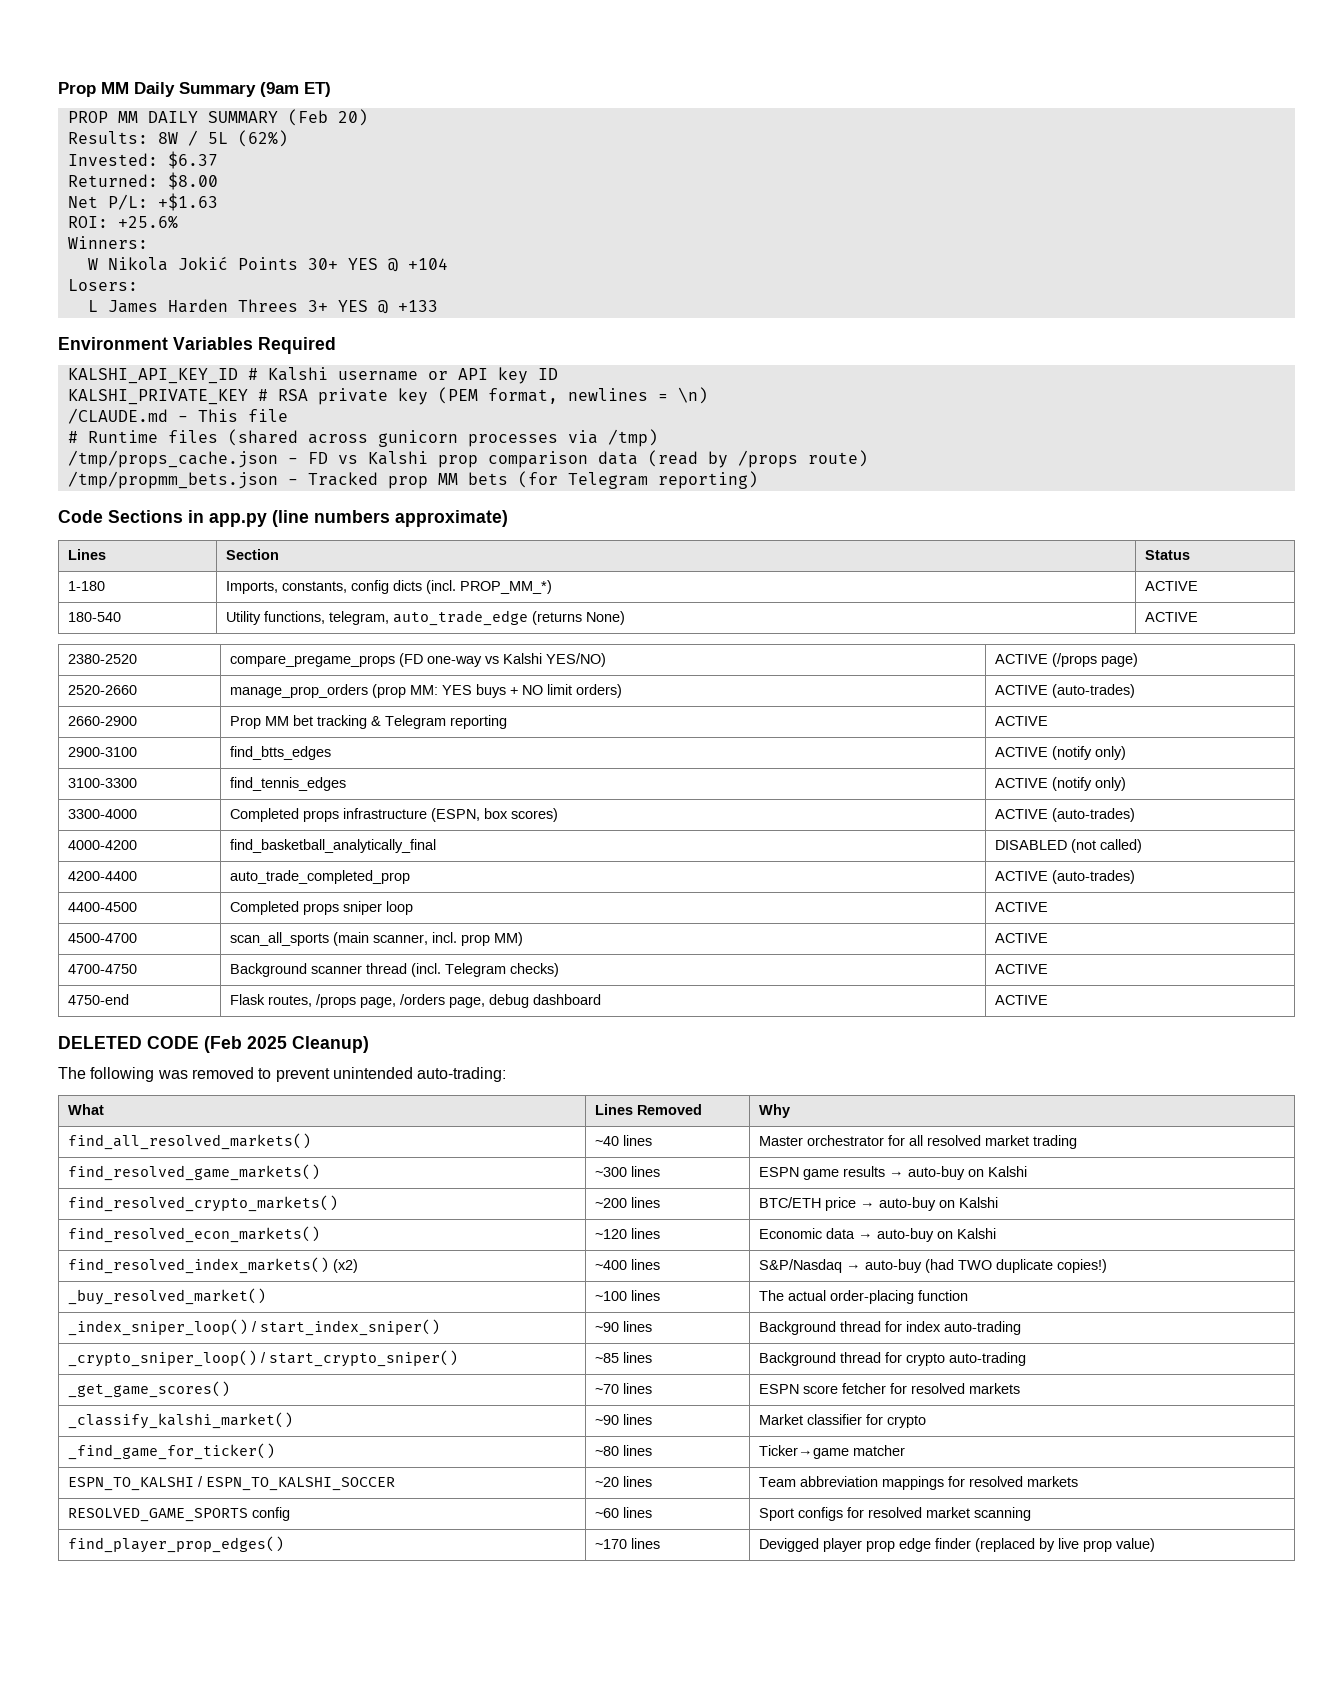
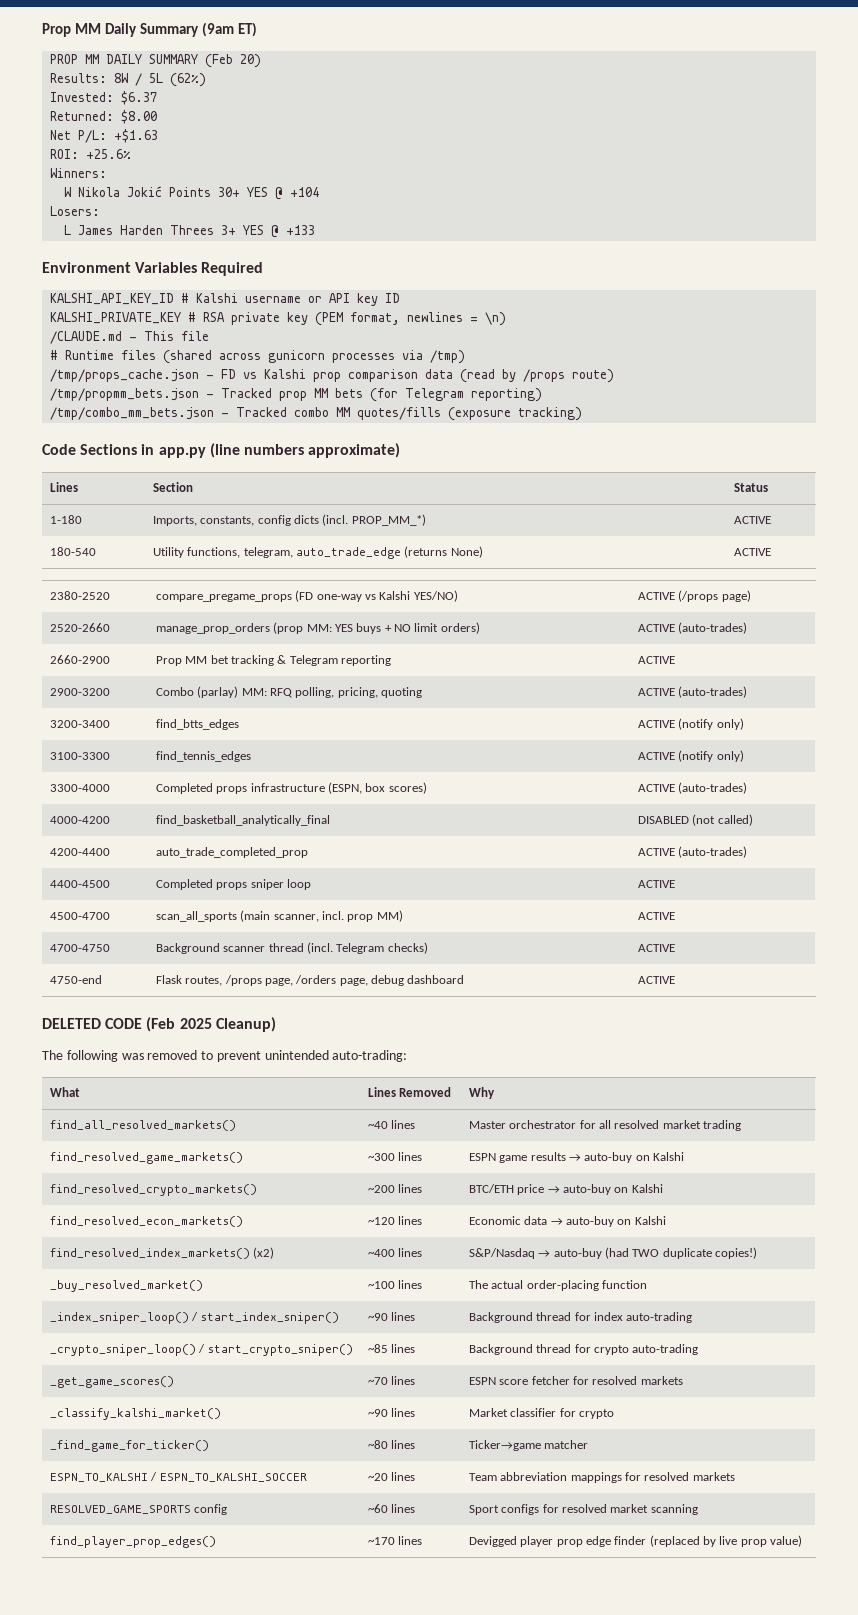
+ /tmp/combo_mm_bets.json - Tracked combo MM quotes/fills (exposure tracking)
- 2900-3100 | find_btts_edges | ACTIVE (notify only)
+ 2900-3200 | Combo (parlay) MM: RFQ polling, pricing, quoting | ACTIVE (auto-trades)
+ 3200-3400 | find_btts_edges | ACTIVE (notify only)

